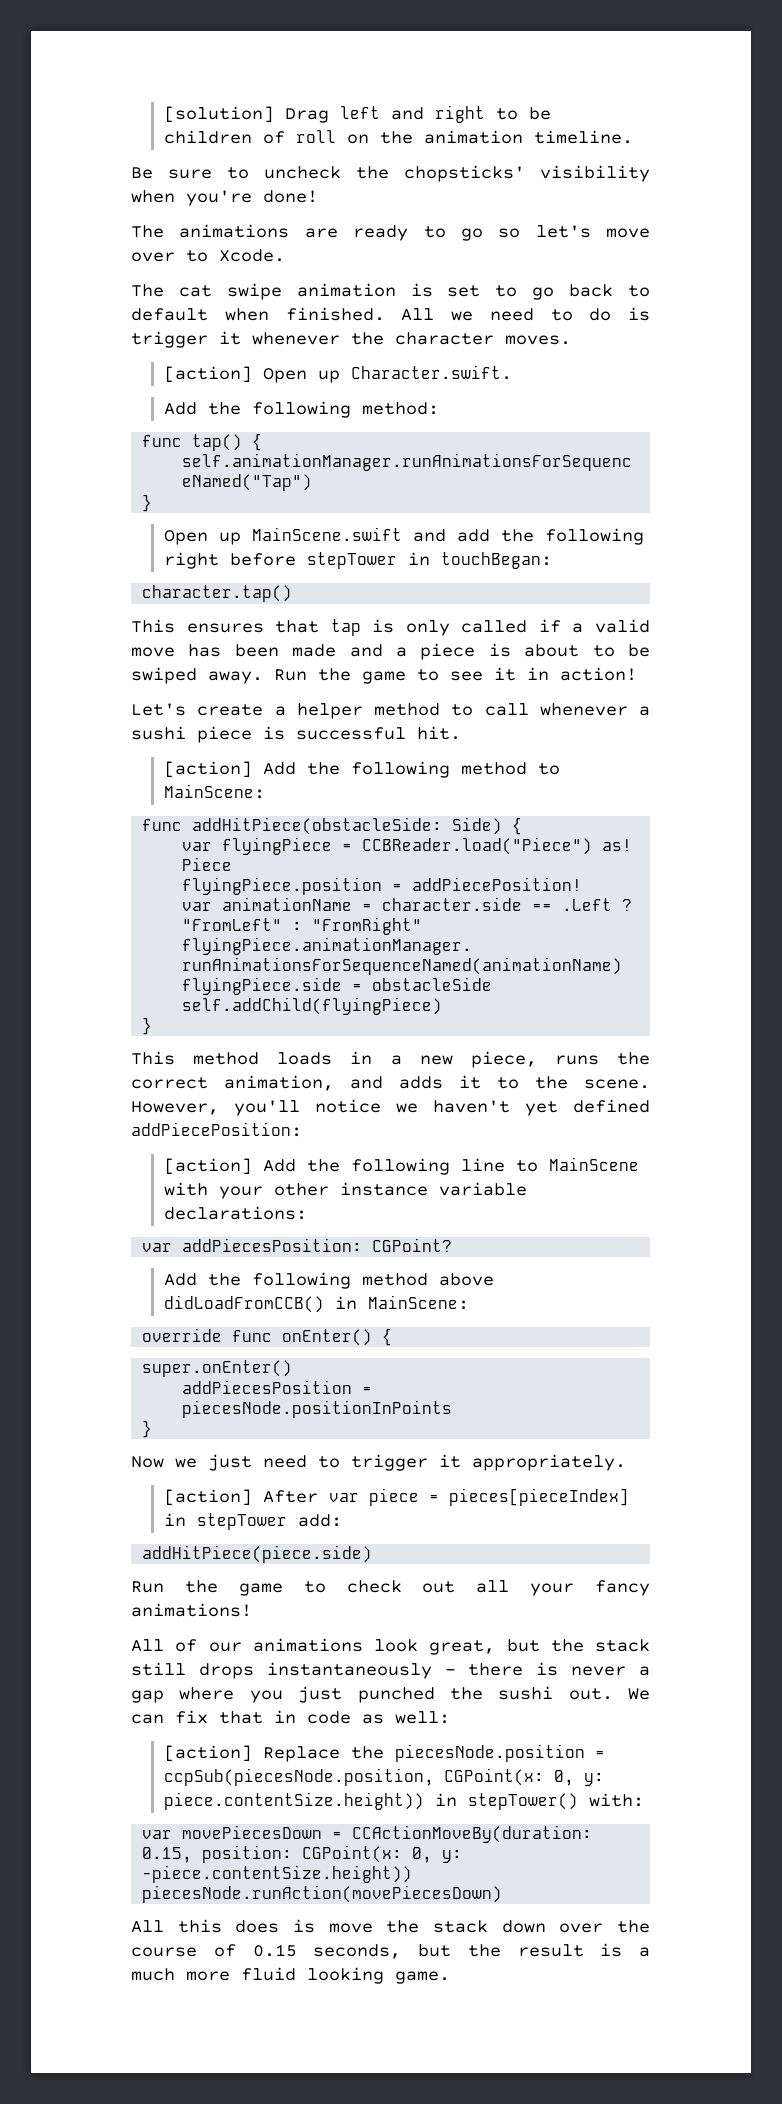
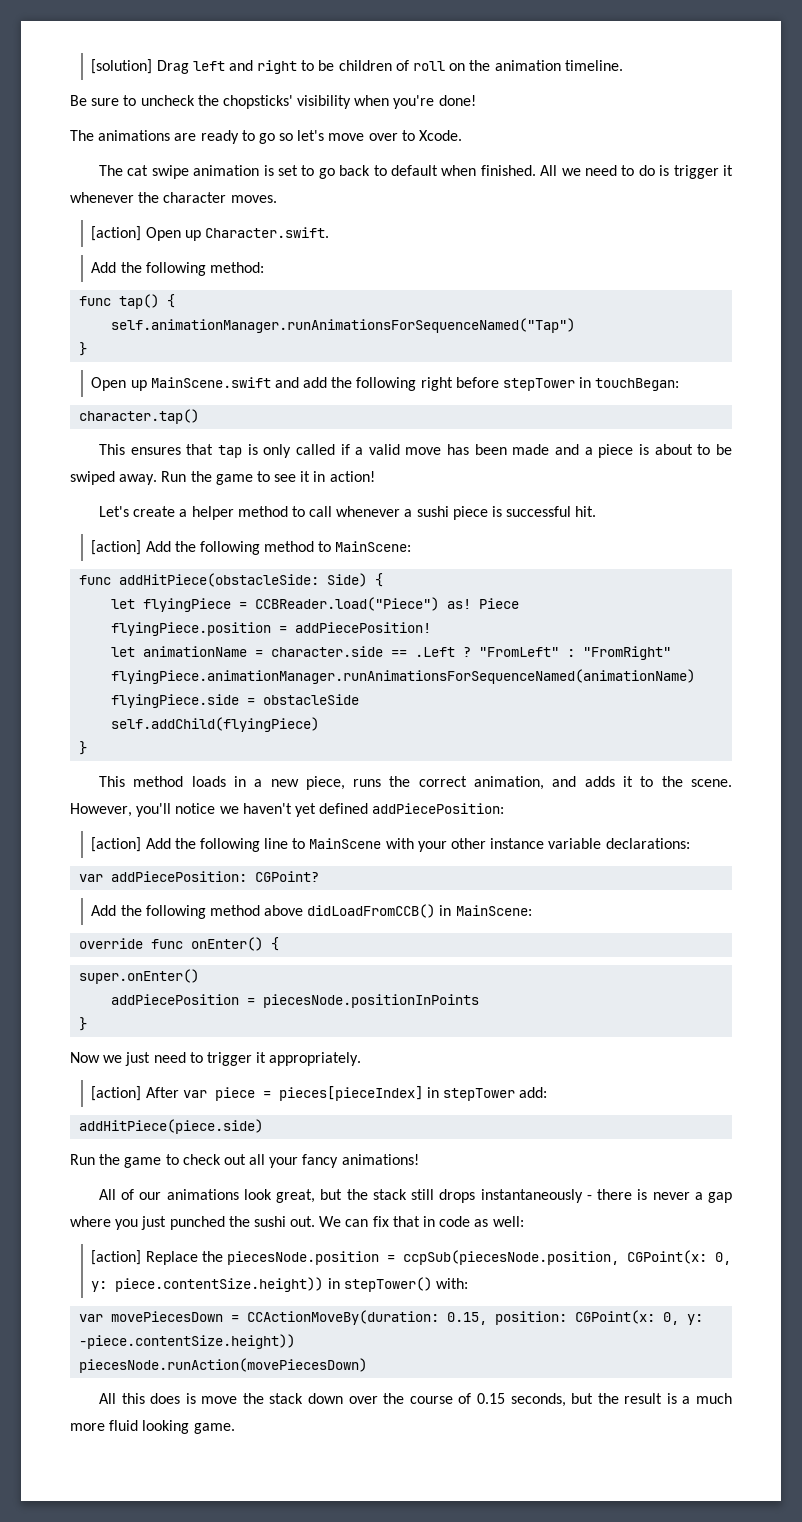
- var flyingPiece = CCBReader.load("Piece") as!
+ let flyingPiece = CCBReader.load("Piece") as!
- var animationName = character.side == .Left ?
+ let animationName = character.side == .Left ?
- var addPiecesPosition: CGPoint?
+ var addPiecePosition: CGPoint?
- addPiecesPosition = piecesNode.positionInPoints
+ addPiecePosition = piecesNode.positionInPoints

